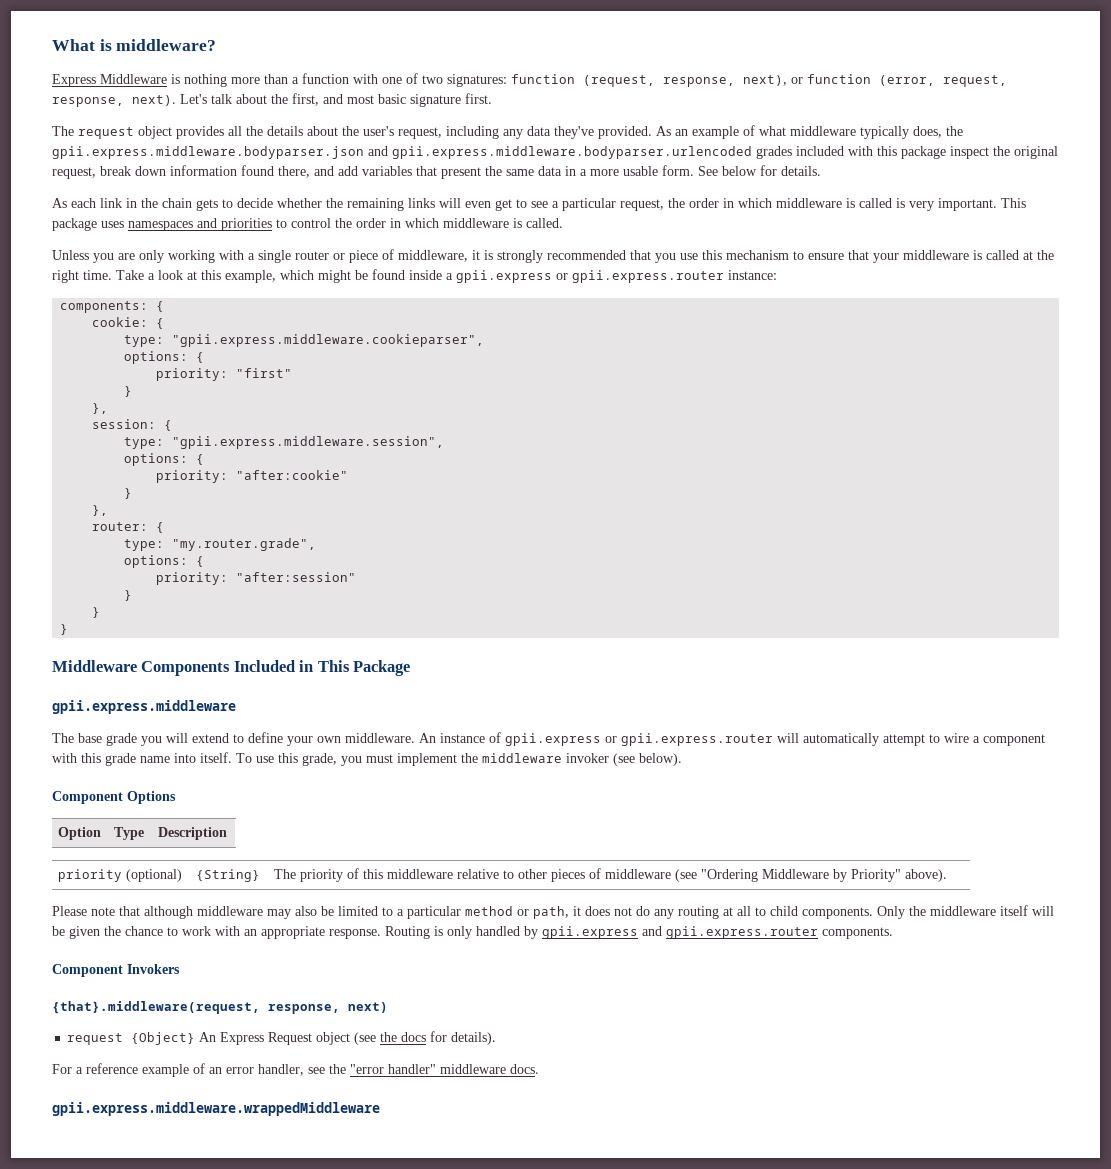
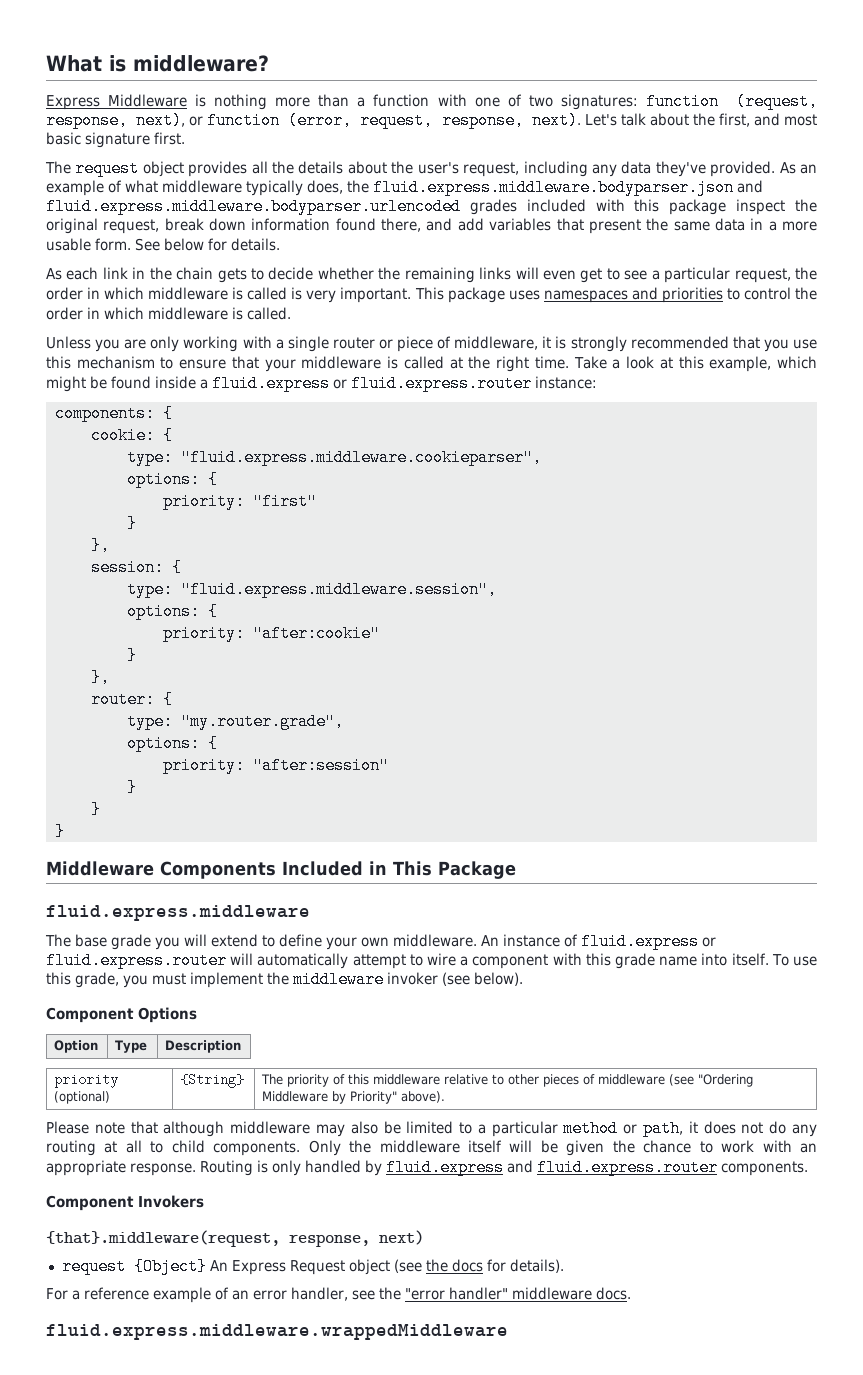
- As an example of what middleware typically does, the gpii.express.middleware.bodyparser.json and gpii.express.middleware.bodyparser.urlencoded grades included with this package inspect the original request, break down information found there, and add variables that present the same data in a more usable form.
+ As an example of what middleware typically does, the fluid.express.middleware.bodyparser.json and fluid.express.middleware.bodyparser.urlencoded grades included with this package inspect the original request, break down information found there, and add variables that present the same data in a more usable form.
- Take a look at this example, which might be found inside a gpii.express or gpii.express.router instance:
+ Take a look at this example, which might be found inside a fluid.express or fluid.express.router instance:
- type: "gpii.express.middleware.cookieparser",
+ type: "fluid.express.middleware.cookieparser",
- type: "gpii.express.middleware.session",
+ type: "fluid.express.middleware.session",
- gpii.express.middleware
+ fluid.express.middleware
- An instance of gpii.express or gpii.express.router will automatically attempt to wire a component with this grade name into itself.
+ An instance of fluid.express or fluid.express.router will automatically attempt to wire a component with this grade name into itself.
- Routing is only handled by gpii.express and gpii.express.router components.
+ Routing is only handled by fluid.express and fluid.express.router components.
- gpii.express.middleware.wrappedMiddleware
+ fluid.express.middleware.wrappedMiddleware

